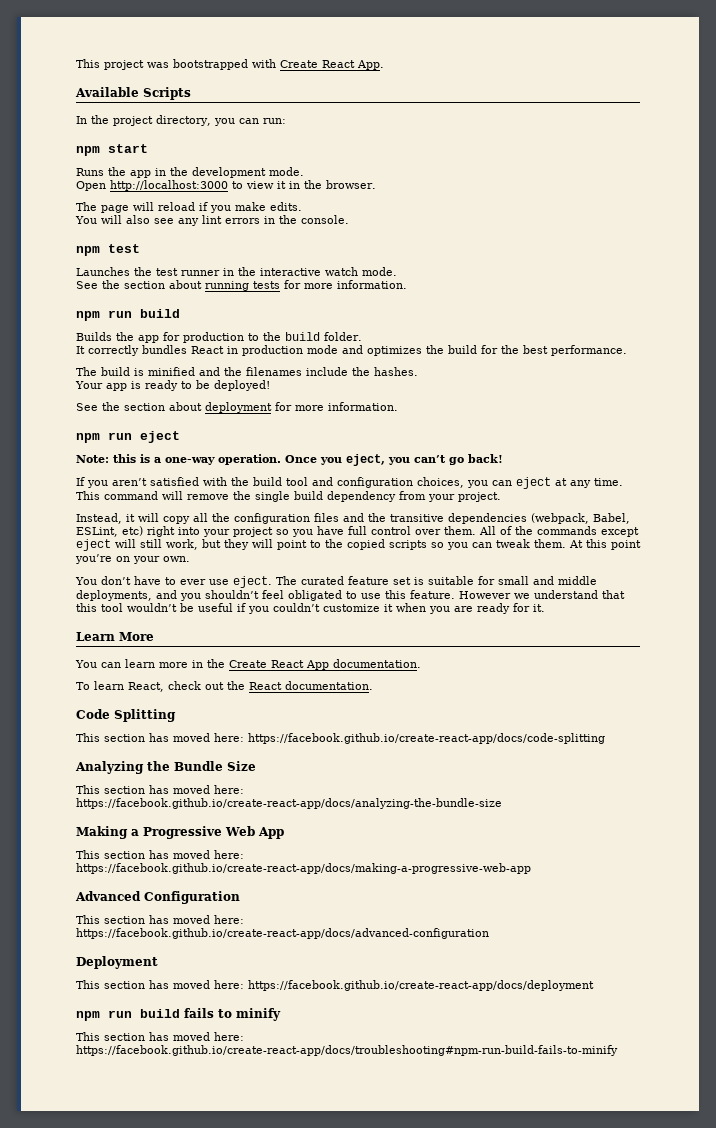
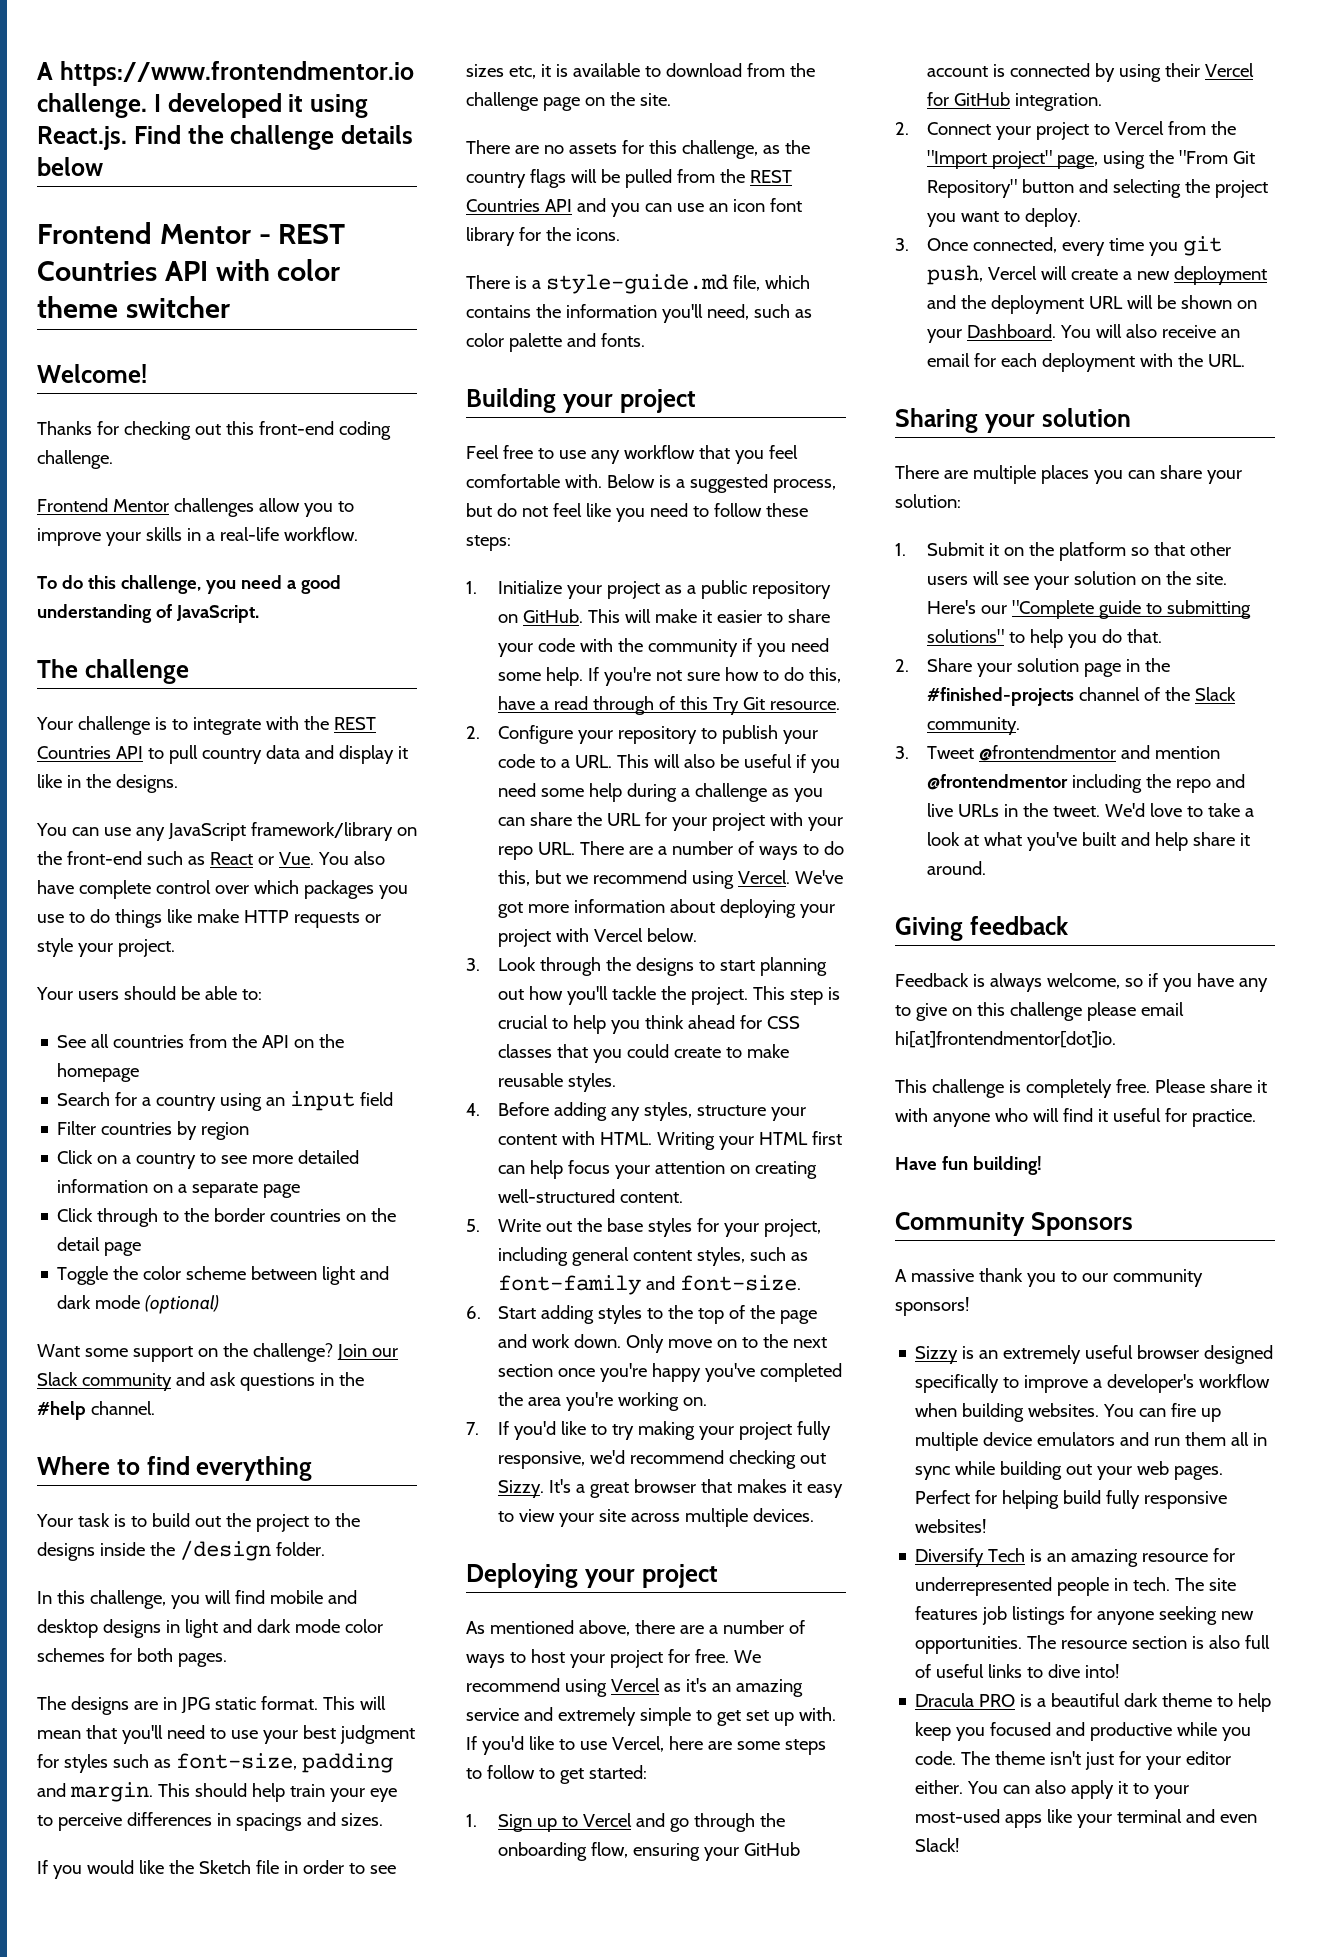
- This project was bootstrapped with Create React App.
- Available Scripts
- In the project directory, you can run:
- npm start
- Runs the app in the development mode.
- Open http://localhost:3000 to view it in the browser.
- The page will reload if you make edits.
- You will also see any lint errors in the console.
- npm test
- Launches the test runner in the interactive watch mode.
- See the section about running tests for more information.
- npm run build
- Builds the app for production to the build folder.
- It correctly bundles React in production mode and optimizes the build for the best performance.
- The build is minified and the filenames include the hashes.
- Your app is ready to be deployed!
- See the section about deployment for more information.
- npm run eject
- Note: this is a one-way operation. Once you eject, you can’t go back!
- If you aren’t satisfied with the build tool and configuration choices, you can eject at any time. This command will remove the single build dependency from your project.
- Instead, it will copy all the configuration files and the transitive dependencies (webpack, Babel, ESLint, etc) right into your project so you have full control over them. All of the commands except eject will still work, but they will point to the copied scripts so you can tweak them. At this point you’re on your own.
- You don’t have to ever use eject. The curated feature set is suitable for small and middle deployments, and you shouldn’t feel obligated to use this feature. However we understand that this tool wouldn’t be useful if you couldn’t customize it when you are ready for it.
- Learn More
- You can learn more in the Create React App documentation.
- To learn React, check out the React documentation.
- Code Splitting
- This section has moved here: https://facebook.github.io/create-react-app/docs/code-splitting
- Analyzing the Bundle Size
- This section has moved here: https://facebook.github.io/create-react-app/docs/analyzing-the-bundle-size
- Making a Progressive Web App
- This section has moved here: https://facebook.github.io/create-react-app/docs/making-a-progressive-web-app
- Advanced Configuration
- This section has moved here: https://facebook.github.io/create-react-app/docs/advanced-configuration
- Deployment
- This section has moved here: https://facebook.github.io/create-react-app/docs/deployment
- npm run build fails to minify
- This section has moved here: https://facebook.github.io/create-react-app/docs/troubleshooting#npm-run-build-fails-to-minify
+ A https://www.frontendmentor.io challenge. I developed it using React.js. Find the challenge details below
+ Frontend Mentor - REST Countries API with color theme switcher
+ Welcome!
+ Thanks for checking out this front-end coding challenge.
+ Frontend Mentor challenges allow you to improve your skills in a real-life workflow.
+ To do this challenge, you need a good understanding of JavaScript.
+ The challenge
+ Your challenge is to integrate with the REST Countries API to pull country data and display it like in the designs.
+ You can use any JavaScript framework/library on the front-end such as React or Vue. You also have complete control over which packages you use to do things like make HTTP requests or style your project.
+ Your users should be able to:
+ See all countries from the API on the homepage
+ Search for a country using an input field
+ Filter countries by region
+ Click on a country to see more detailed information on a separate page
+ Click through to the border countries on the detail page
+ Toggle the color scheme between light and dark mode (optional)
+ Want some support on the challenge? Join our Slack community and ask questions in the #help channel.
+ Where to find everything
+ Your task is to build out the project to the designs inside the /design folder.
+ In this challenge, you will find mobile and desktop designs in light and dark mode color schemes for both pages.
+ The designs are in JPG static format. This will mean that you'll need to use your best judgment for styles such as font-size, padding and margin. This should help train your eye to perceive differences in spacings and sizes.
+ If you would like the Sketch file in order to see sizes etc, it is available to download from the challenge page on the site.
+ There are no assets for this challenge, as the country flags will be pulled from the REST Countries API and you can use an icon font library for the icons.
+ There is a style-guide.md file, which contains the information you'll need, such as color palette and fonts.
+ Building your project
+ Feel free to use any workflow that you feel comfortable with. Below is a suggested process, but do not feel like you need to follow these steps:
+ 1. Initialize your project as a public repository on GitHub. This will make it easier to share your code with the community if you need some help. If you're not sure how to do this, have a read through of this Try Git resource.
+ 2. Configure your repository to publish your code to a URL. This will also be useful if you need some help during a challenge as you can share the URL for your project with your repo URL. There are a number of ways to do this, but we recommend using Vercel. We've got more information about deploying your project with Vercel below.
+ 3. Look through the designs to start planning out how you'll tackle the project. This step is crucial to help you think ahead for CSS classes that you could create to make reusable styles.
+ 4. Before adding any styles, structure your content with HTML. Writing your HTML first can help focus your attention on creating well-structured content.
+ 5. Write out the base styles for your project, including general content styles, such as font-family and font-size.
+ 6. Start adding styles to the top of the page and work down. Only move on to the next section once you're happy you've completed the area you're working on.
+ 7. If you'd like to try making your project fully responsive, we'd recommend checking out Sizzy. It's a great browser that makes it easy to view your site across multiple devices.
+ Deploying your project
+ As mentioned above, there are a number of ways to host your project for free. We recommend using Vercel as it's an amazing service and extremely simple to get set up with. If you'd like to use Vercel, here are some steps to follow to get started:
+ 1. Sign up to Vercel and go through the onboarding flow, ensuring your GitHub account is connected by using their Vercel for GitHub integration.
+ 2. Connect your project to Vercel from the "Import project" page, using the "From Git Repository" button and selecting the project you want to deploy.
+ 3. Once connected, every time you git push, Vercel will create a new deployment and the deployment URL will be shown on your Dashboard. You will also receive an email for each deployment with the URL.
+ Sharing your solution
+ There are multiple places you can share your solution:
+ 1. Submit it on the platform so that other users will see your solution on the site. Here's our "Complete guide to submitting solutions" to help you do that.
+ 2. Share your solution page in the #finished-projects channel of the Slack community.
+ 3. Tweet @frontendmentor and mention @frontendmentor including the repo and live URLs in the tweet. We'd love to take a look at what you've built and help share it around.
+ Giving feedback
+ Feedback is always welcome, so if you have any to give on this challenge please email hi[at]frontendmentor[dot]io.
+ This challenge is completely free. Please share it with anyone who will find it useful for practice.
+ Have fun building!
+ Community Sponsors
+ A massive thank you to our community sponsors!
+ Sizzy is an extremely useful browser designed specifically to improve a developer's workflow when building websites. You can fire up multiple device emulators and run them all in sync while building out your web pages. Perfect for helping build fully responsive websites!
+ Diversify Tech is an amazing resource for underrepresented people in tech. The site features job listings for anyone seeking new opportunities. The resource section is also full of useful links to dive into!
+ Dracula PRO is a beautiful dark theme to help keep you focused and productive while you code. The theme isn't just for your editor either. You can also apply it to your most-used apps like your terminal and even Slack!

